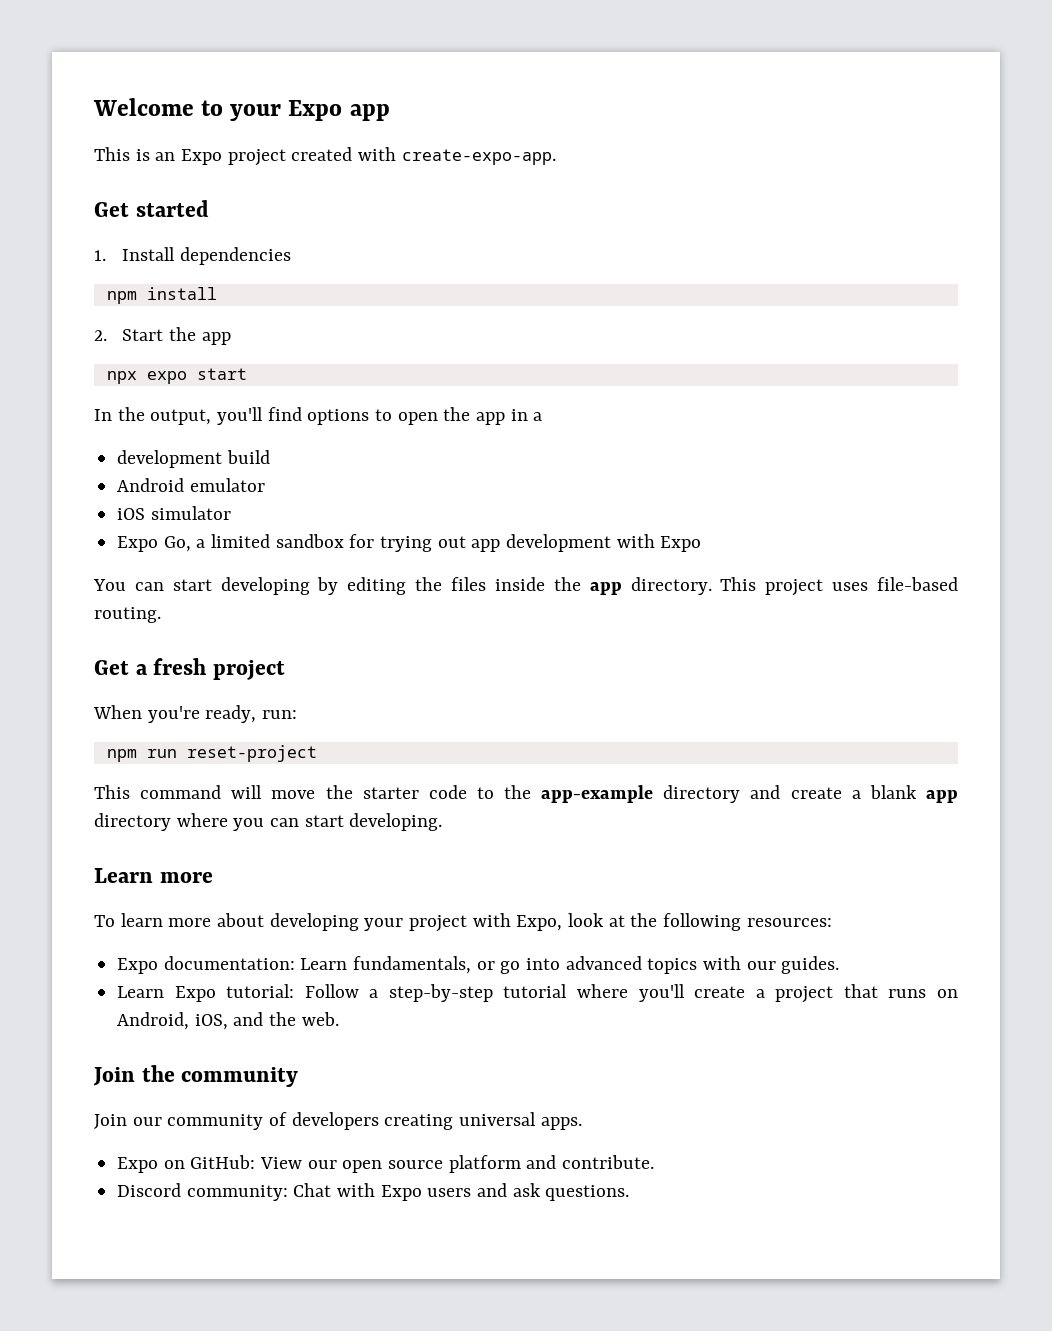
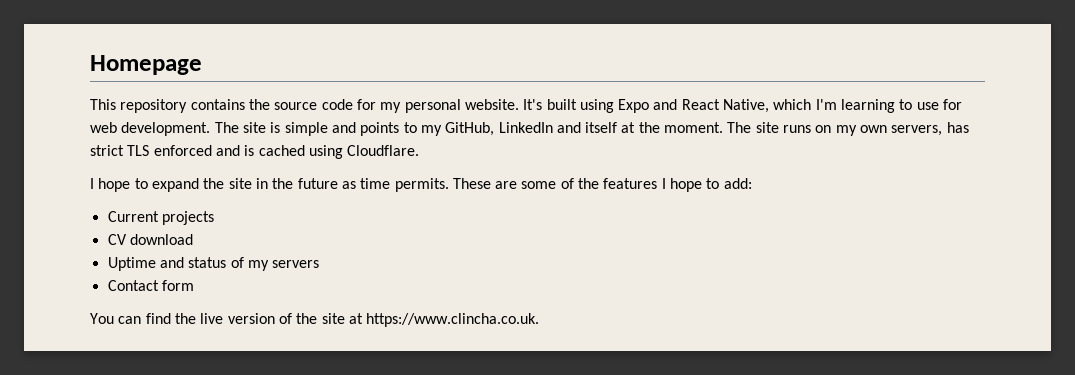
- Welcome to your Expo app
- This is an Expo project created with create-expo-app.
- Get started
- 1. Install dependencies
- npm install
- 2. Start the app
- npx expo start
- In the output, you'll find options to open the app in a
- development build
- Android emulator
- iOS simulator
- Expo Go, a limited sandbox for trying out app development with Expo
- You can start developing by editing the files inside the app directory. This project uses file-based routing.
- Get a fresh project
- When you're ready, run:
- npm run reset-project
- This command will move the starter code to the app-example directory and create a blank app directory where you can start developing.
- Learn more
- To learn more about developing your project with Expo, look at the following resources:
- Expo documentation: Learn fundamentals, or go into advanced topics with our guides.
- Learn Expo tutorial: Follow a step-by-step tutorial where you'll create a project that runs on Android, iOS, and the web.
- Join the community
- Join our community of developers creating universal apps.
- Expo on GitHub: View our open source platform and contribute.
- Discord community: Chat with Expo users and ask questions.
+ Homepage
+ This repository contains the source code for my personal website. It's built using Expo and React Native, which I'm learning to use for web development. The site is simple and points to my GitHub, LinkedIn and itself at the moment. The site runs on my own servers, has strict TLS enforced and is cached using Cloudflare.
+ I hope to expand the site in the future as time permits. These are some of the features I hope to add:
+ Current projects
+ CV download
+ Uptime and status of my servers
+ Contact form
+ You can find the live version of the site at https://www.clincha.co.uk.

